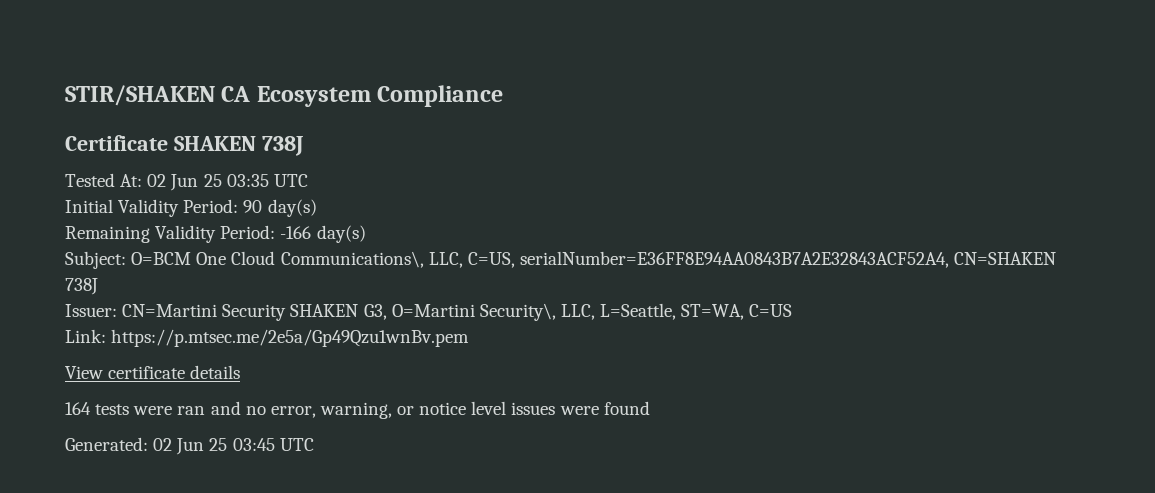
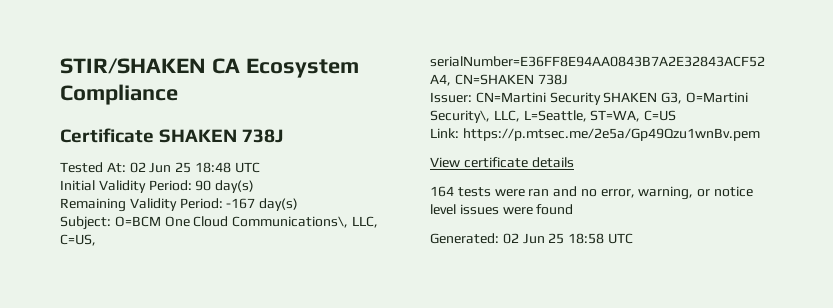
- Tested At: 02 Jun 25 03:35 UTC
+ Tested At: 02 Jun 25 18:48 UTC
- Remaining Validity Period: -166 day(s)
+ Remaining Validity Period: -167 day(s)
- Generated: 02 Jun 25 03:45 UTC
+ Generated: 02 Jun 25 18:58 UTC

